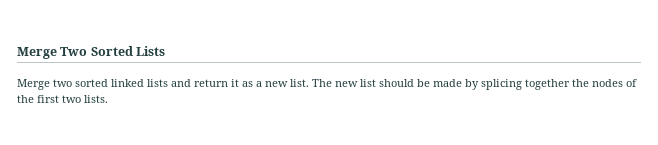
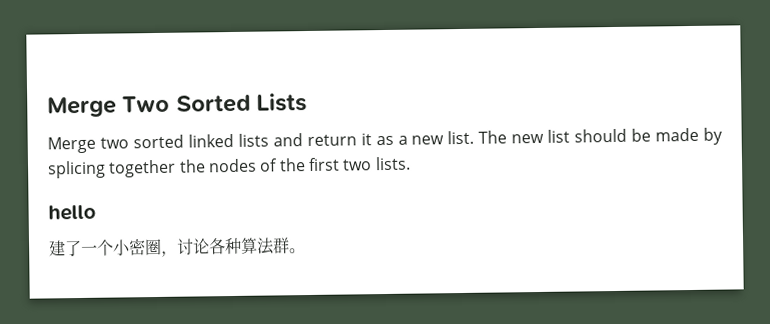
+ hello
+ 建了一个小密圈，讨论各种算法群。

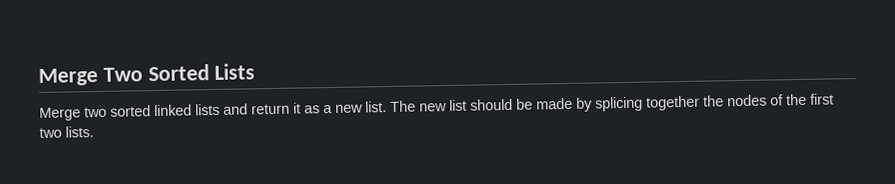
- hello
- 建了一个小密圈，讨论各种算法群。

